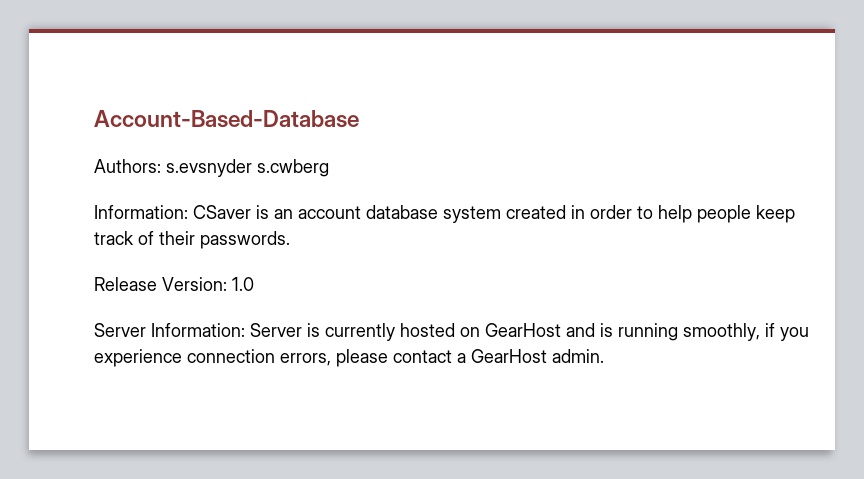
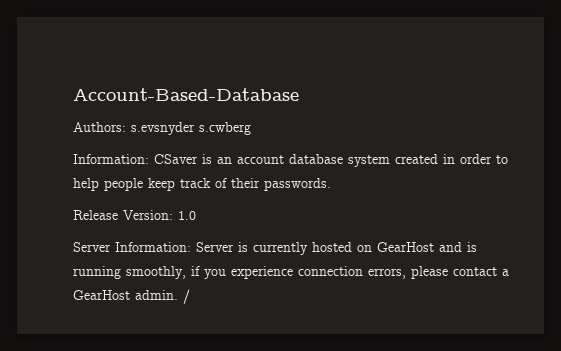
+ /

